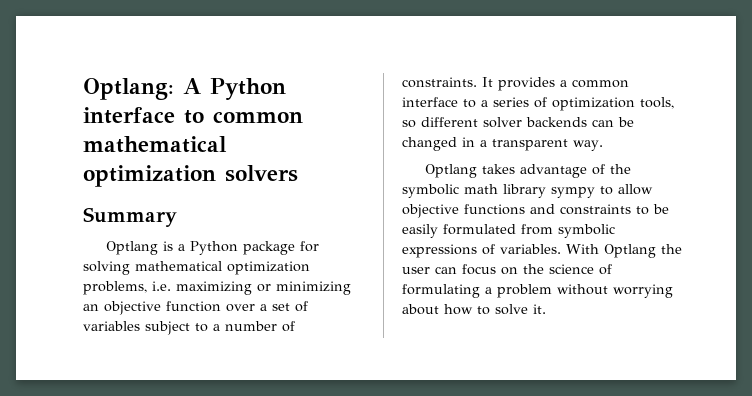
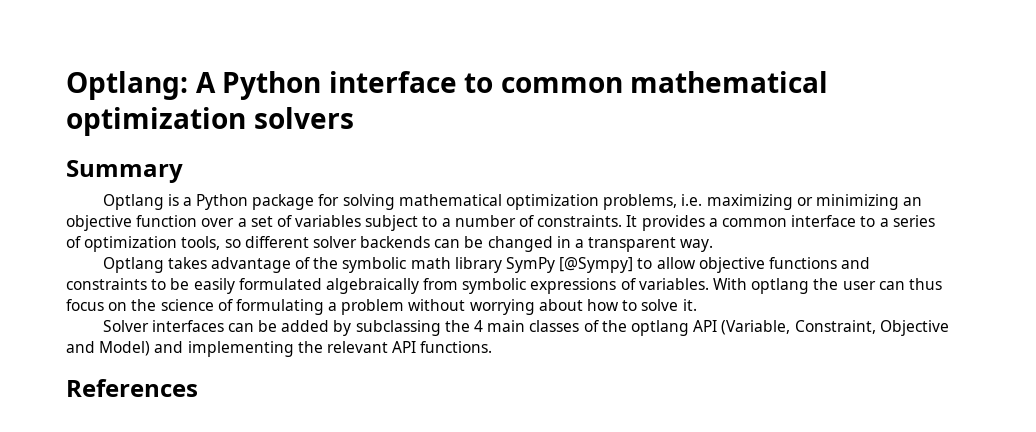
- Optlang takes advantage of the symbolic math library sympy to allow objective functions and constraints to be easily formulated from symbolic expressions of variables.
+ Optlang takes advantage of the symbolic math library SymPy [@Sympy] to allow objective functions and constraints to be easily formulated algebraically from symbolic expressions of variables.
- With Optlang the user can focus on the science of formulating a problem without worrying about how to solve it.
+ With optlang the user can thus focus on the science of formulating a problem without worrying about how to solve it.
+ Solver interfaces can be added by subclassing the 4 main classes of the optlang API (Variable, Constraint, Objective and Model) and implementing the relevant API functions.
+ References

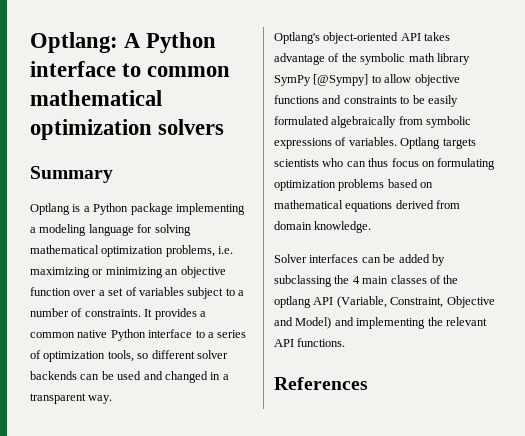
- Optlang is a Python package for solving mathematical optimization problems, i.e. maximizing or minimizing an objective function over a set of variables subject to a number of constraints.
+ Optlang is a Python package implementing a modeling language for solving mathematical optimization problems, i.e. maximizing or minimizing an objective function over a set of variables subject to a number of constraints.
- It provides a common interface to a series of optimization tools, so different solver backends can be changed in a transparent way.
+ It provides a common native Python interface to a series of optimization tools, so different solver backends can be used and changed in a transparent way.
- Optlang takes advantage of the symbolic math library SymPy [@Sympy] to allow objective functions and constraints to be easily formulated algebraically from symbolic expressions of variables.
+ Optlang's object-oriented API takes advantage of the symbolic math library SymPy [@Sympy] to allow objective functions and constraints to be easily formulated algebraically from symbolic expressions of variables.
- With optlang the user can thus focus on the science of formulating a problem without worrying about how to solve it.
+ Optlang targets scientists who can thus focus on formulating optimization problems based on mathematical equations derived from domain knowledge.

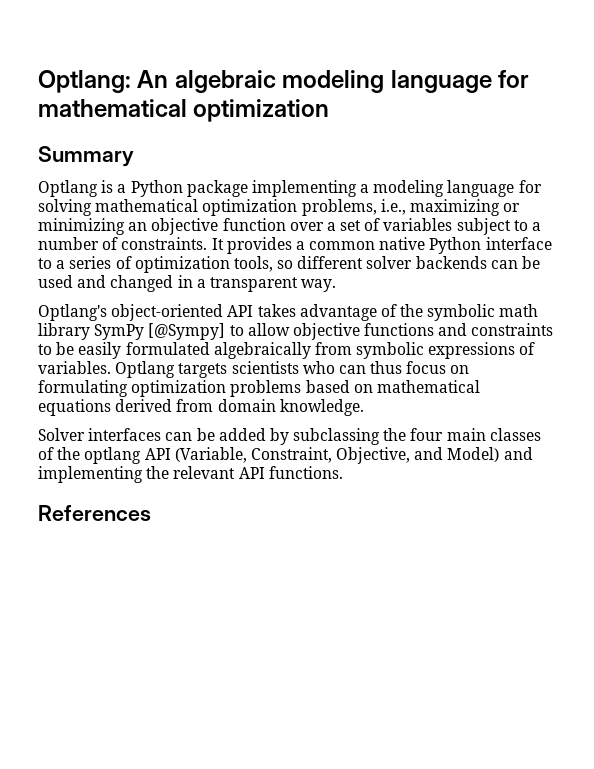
- Optlang: A Python interface to common mathematical optimization solvers
+ Optlang: An algebraic modeling language for mathematical optimization
- Optlang is a Python package implementing a modeling language for solving mathematical optimization problems, i.e. maximizing or minimizing an objective function over a set of variables subject to a number of constraints.
+ Optlang is a Python package implementing a modeling language for solving mathematical optimization problems, i.e., maximizing or minimizing an objective function over a set of variables subject to a number of constraints.
- Solver interfaces can be added by subclassing the 4 main classes of the optlang API (Variable, Constraint, Objective and Model) and implementing the relevant API functions.
+ Solver interfaces can be added by subclassing the four main classes of the optlang API (Variable, Constraint, Objective, and Model) and implementing the relevant API functions.

